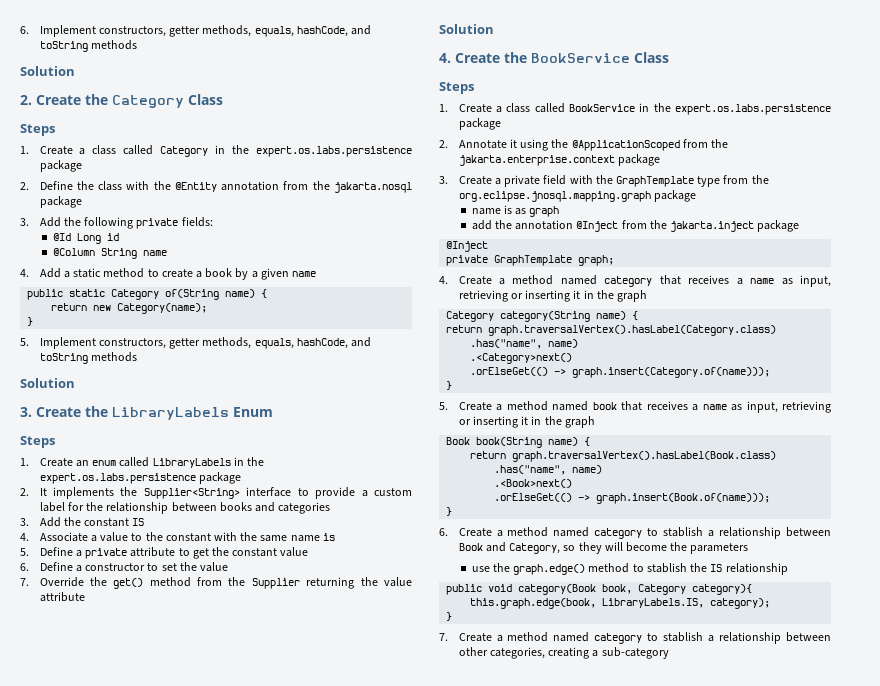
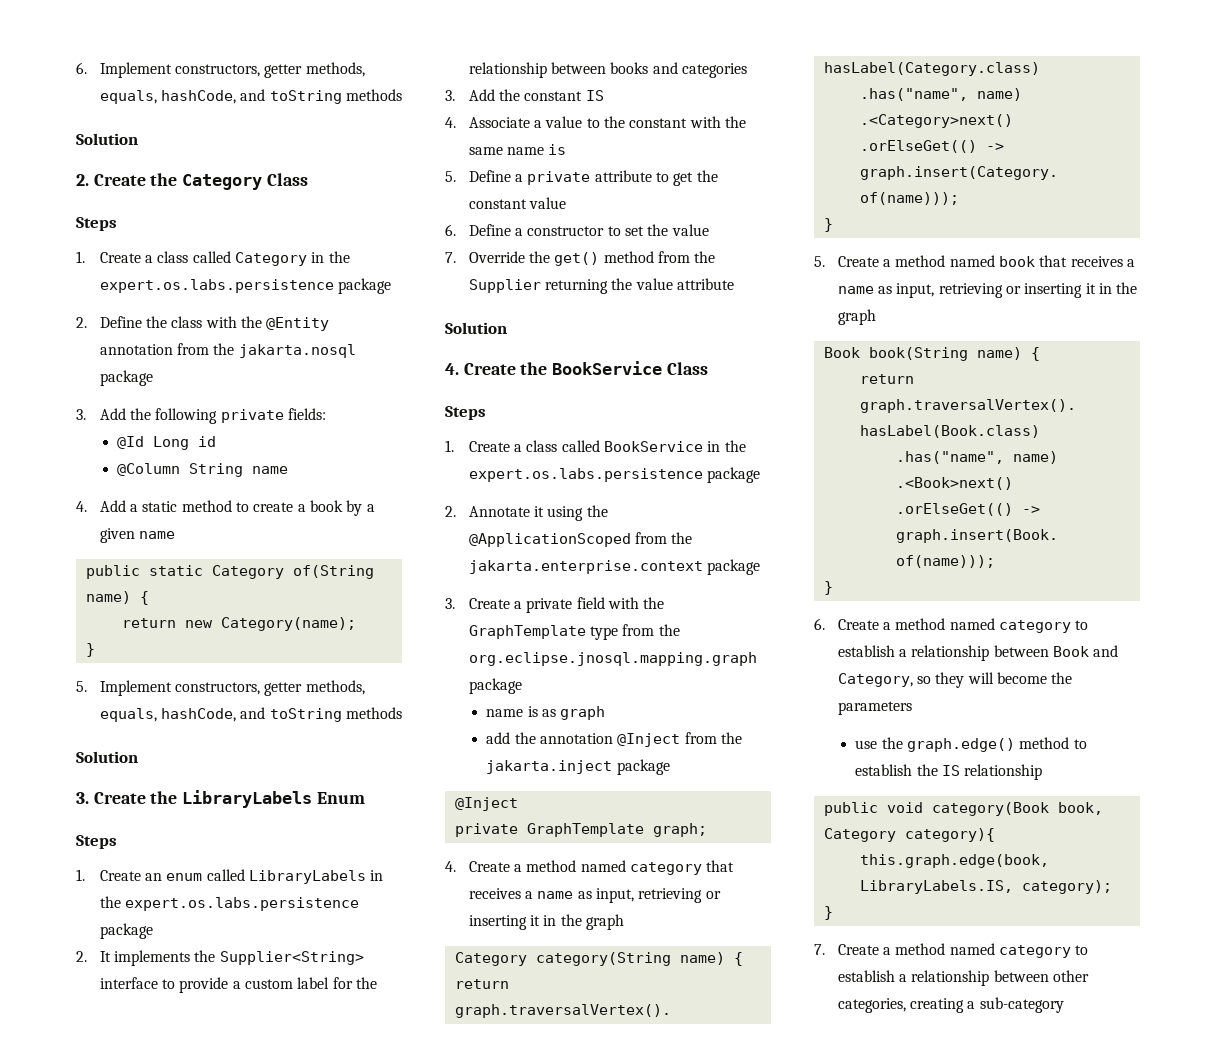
- 6. Create a method named category to stablish a relationship between Book and Category, so they will become the parameters
+ 6. Create a method named category to establish a relationship between Book and Category, so they will become the parameters
- use the graph.edge() method to stablish the IS relationship
+ use the graph.edge() method to establish the IS relationship
- 7. Create a method named category to stablish a relationship between other categories, creating a sub-category
+ 7. Create a method named category to establish a relationship between other categories, creating a sub-category

